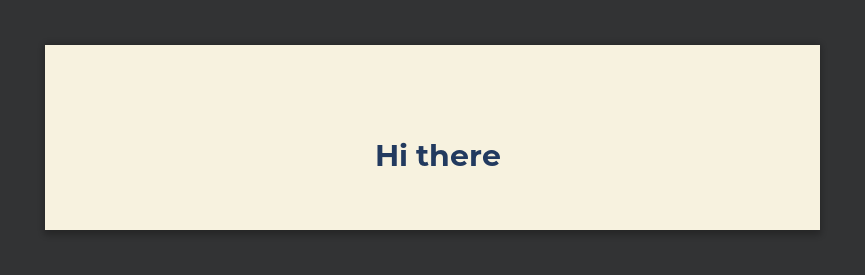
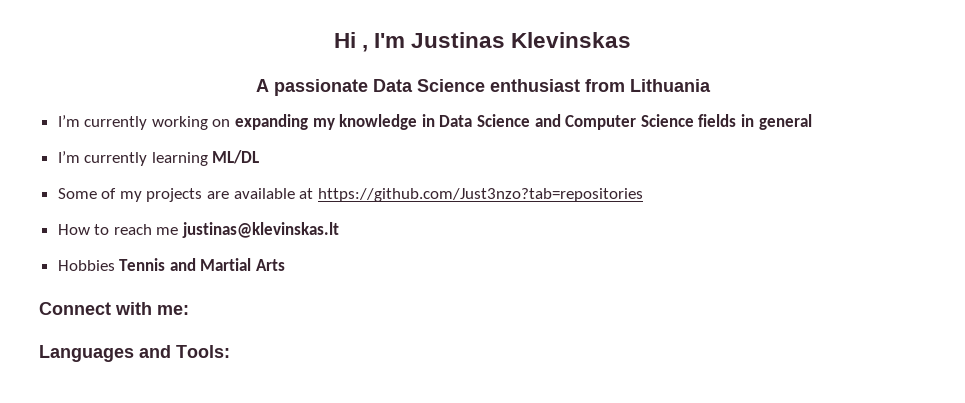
- Hi there
+ Hi , I'm Justinas Klevinskas
+ A passionate Data Science enthusiast from Lithuania
+ I’m currently working on expanding my knowledge in Data Science and Computer Science fields in general
+ I’m currently learning ML/DL
+ Some of my projects are available at https://github.com/Just3nzo?tab=repositories
+ How to reach me justinas@klevinskas.lt
+ Hobbies Tennis and Martial Arts
+ Connect with me:
+ Languages and Tools:

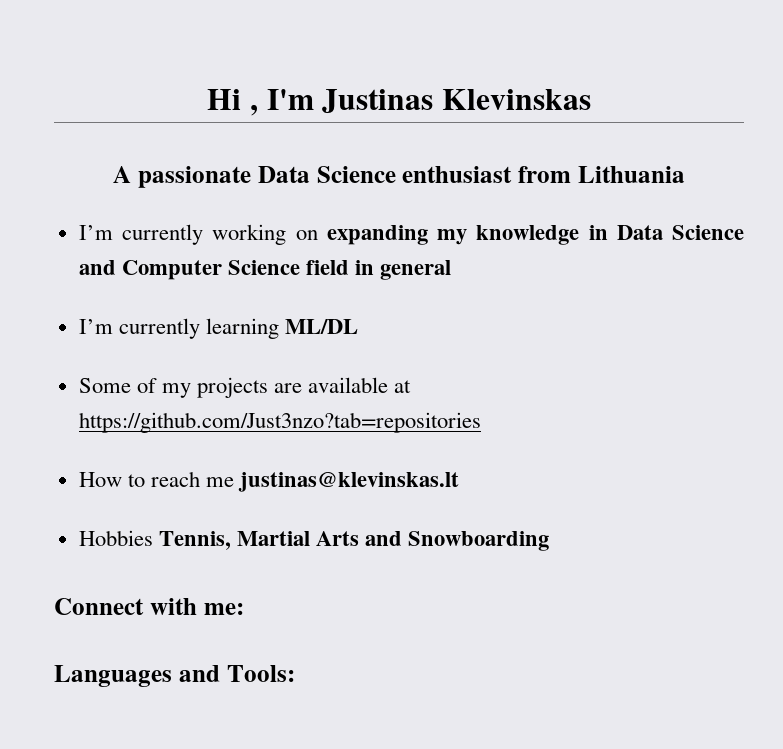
- I’m currently working on expanding my knowledge in Data Science and Computer Science fields in general
+ I’m currently working on expanding my knowledge in Data Science and Computer Science field in general
- Hobbies Tennis and Martial Arts
+ Hobbies Tennis, Martial Arts and Snowboarding

